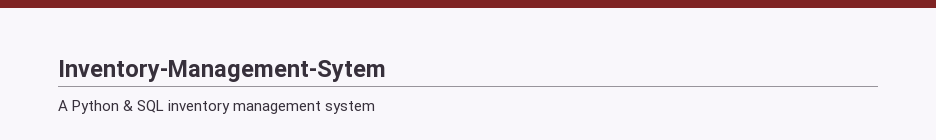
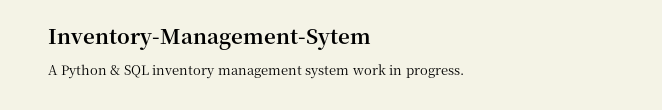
- A Python & SQL inventory management system
+ A Python & SQL inventory management system work in progress.

